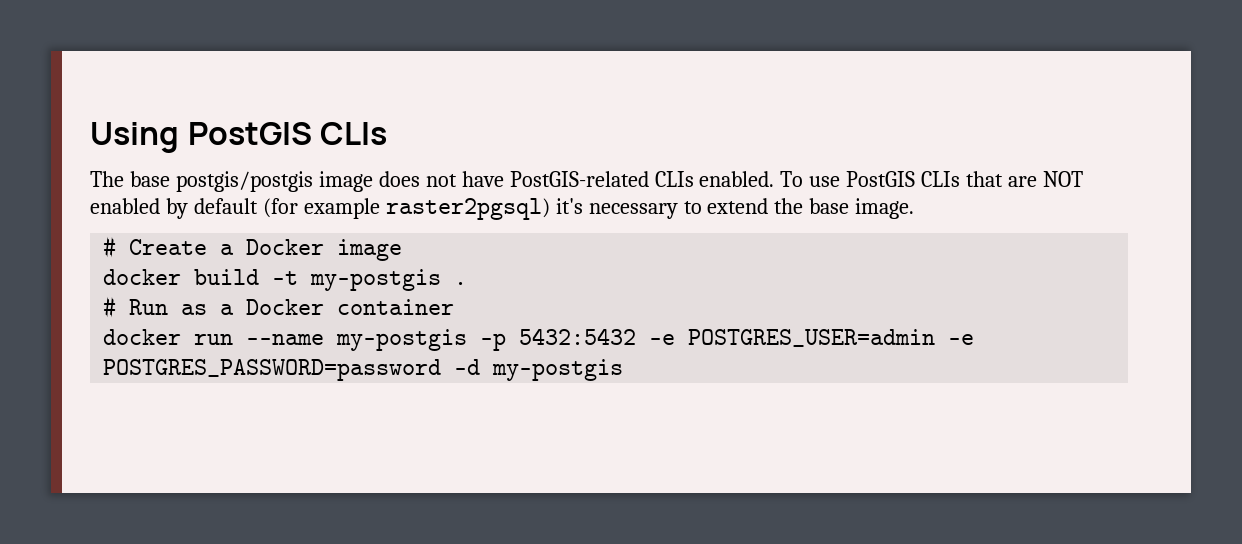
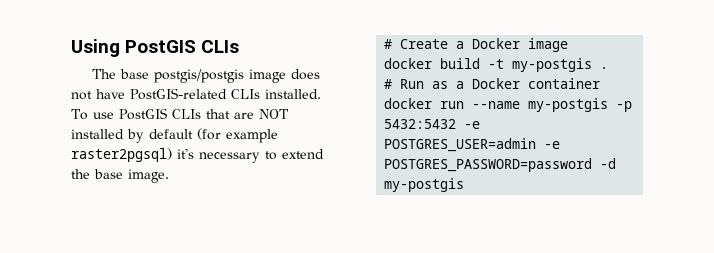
- The base postgis/postgis image does not have PostGIS-related CLIs enabled.
+ The base postgis/postgis image does not have PostGIS-related CLIs installed.
- To use PostGIS CLIs that are NOT enabled by default (for example raster2pgsql) it's necessary to extend the base image.
+ To use PostGIS CLIs that are NOT installed by default (for example raster2pgsql) it's necessary to extend the base image.

